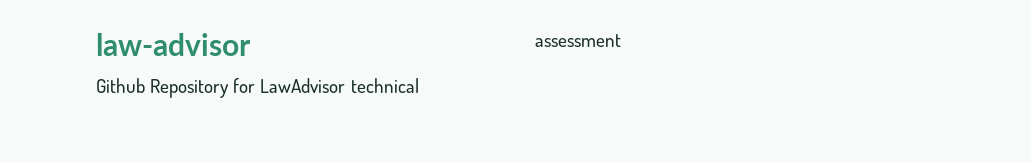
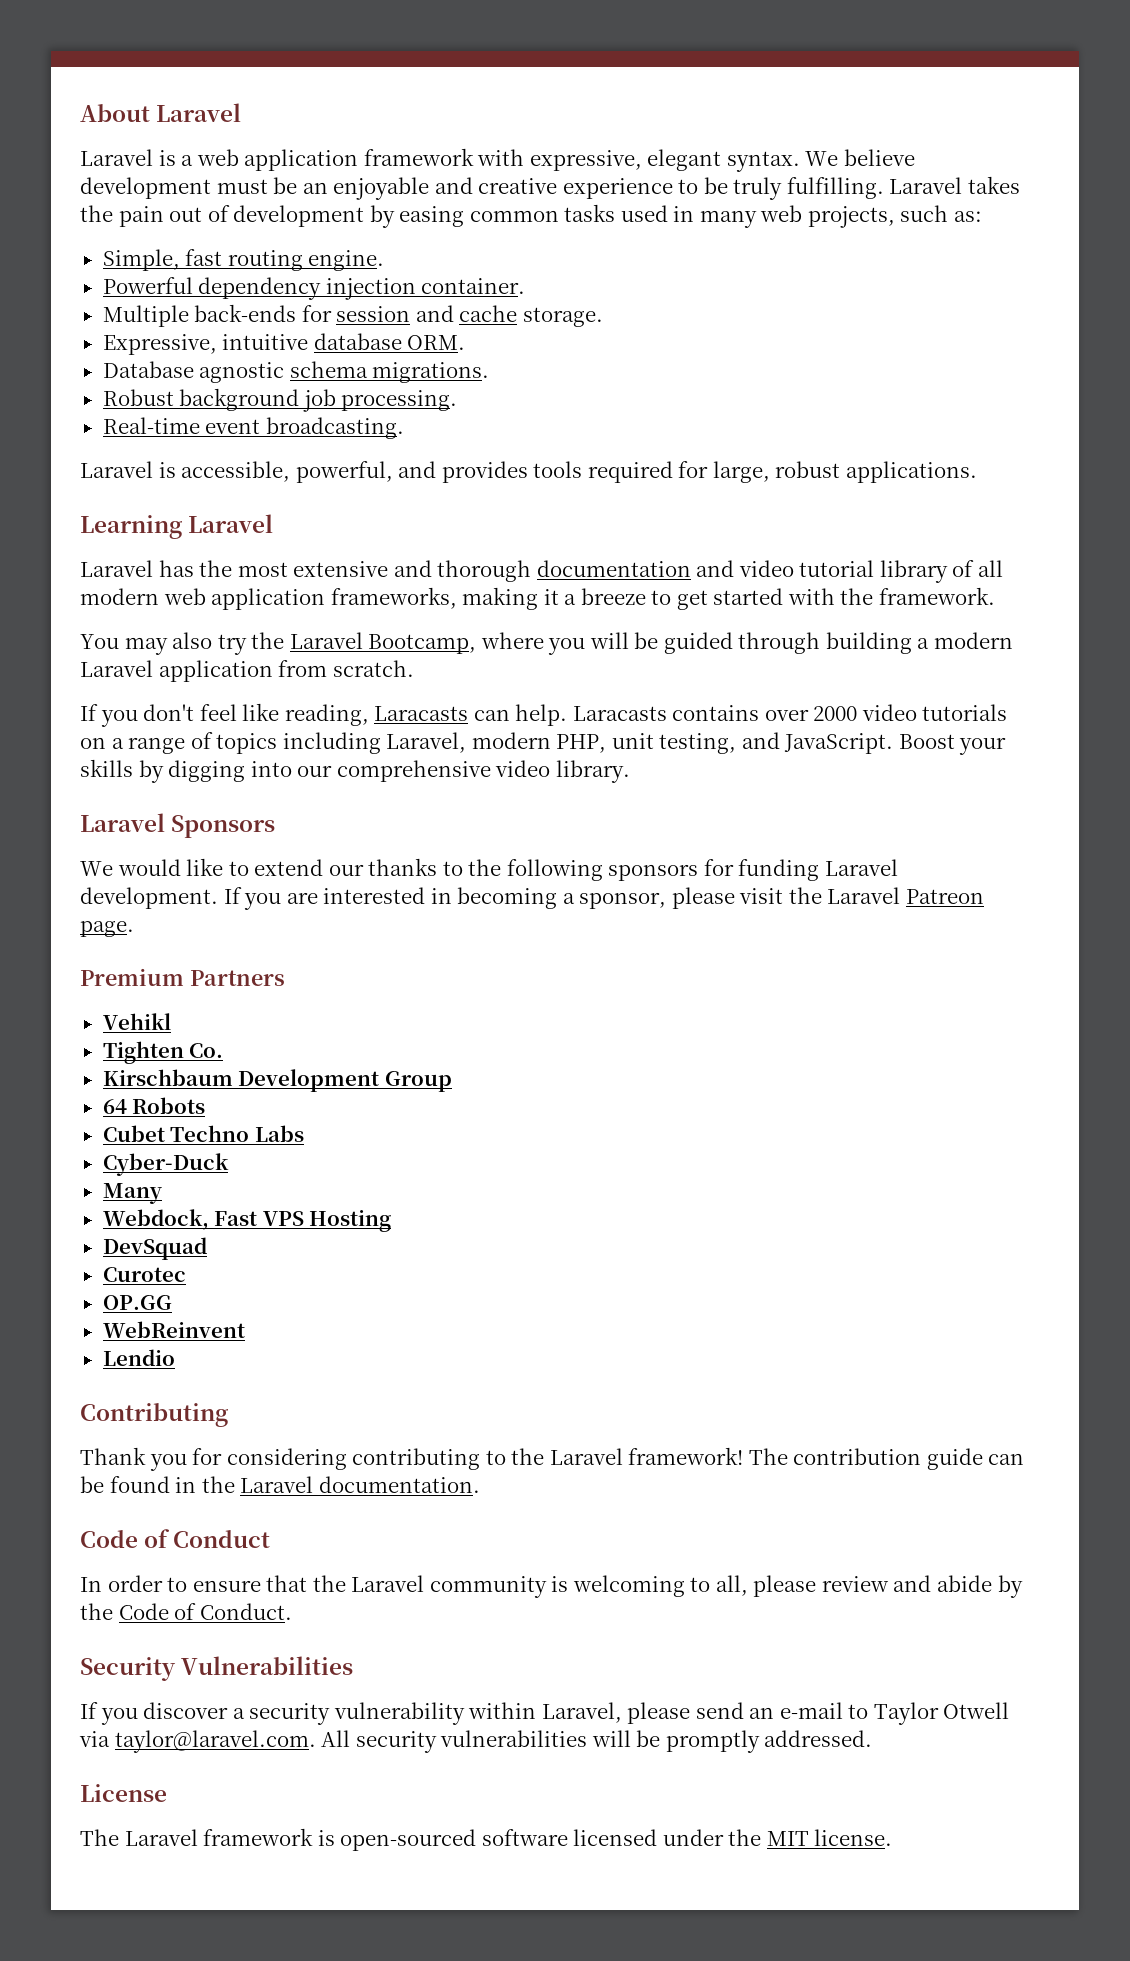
- law-advisor
- Github Repository for LawAdvisor technical assessment
+ About Laravel
+ Laravel is a web application framework with expressive, elegant syntax. We believe development must be an enjoyable and creative experience to be truly fulfilling. Laravel takes the pain out of development by easing common tasks used in many web projects, such as:
+ Simple, fast routing engine.
+ Powerful dependency injection container.
+ Multiple back-ends for session and cache storage.
+ Expressive, intuitive database ORM.
+ Database agnostic schema migrations.
+ Robust background job processing.
+ Real-time event broadcasting.
+ Laravel is accessible, powerful, and provides tools required for large, robust applications.
+ Learning Laravel
+ Laravel has the most extensive and thorough documentation and video tutorial library of all modern web application frameworks, making it a breeze to get started with the framework.
+ You may also try the Laravel Bootcamp, where you will be guided through building a modern Laravel application from scratch.
+ If you don't feel like reading, Laracasts can help. Laracasts contains over 2000 video tutorials on a range of topics including Laravel, modern PHP, unit testing, and JavaScript. Boost your skills by digging into our comprehensive video library.
+ Laravel Sponsors
+ We would like to extend our thanks to the following sponsors for funding Laravel development. If you are interested in becoming a sponsor, please visit the Laravel Patreon page.
+ Premium Partners
+ Vehikl
+ Tighten Co.
+ Kirschbaum Development Group
+ 64 Robots
+ Cubet Techno Labs
+ Cyber-Duck
+ Many
+ Webdock, Fast VPS Hosting
+ DevSquad
+ Curotec
+ OP.GG
+ WebReinvent
+ Lendio
+ Contributing
+ Thank you for considering contributing to the Laravel framework! The contribution guide can be found in the Laravel documentation.
+ Code of Conduct
+ In order to ensure that the Laravel community is welcoming to all, please review and abide by the Code of Conduct.
+ Security Vulnerabilities
+ If you discover a security vulnerability within Laravel, please send an e-mail to Taylor Otwell via taylor@laravel.com. All security vulnerabilities will be promptly addressed.
+ License
+ The Laravel framework is open-sourced software licensed under the MIT license.

